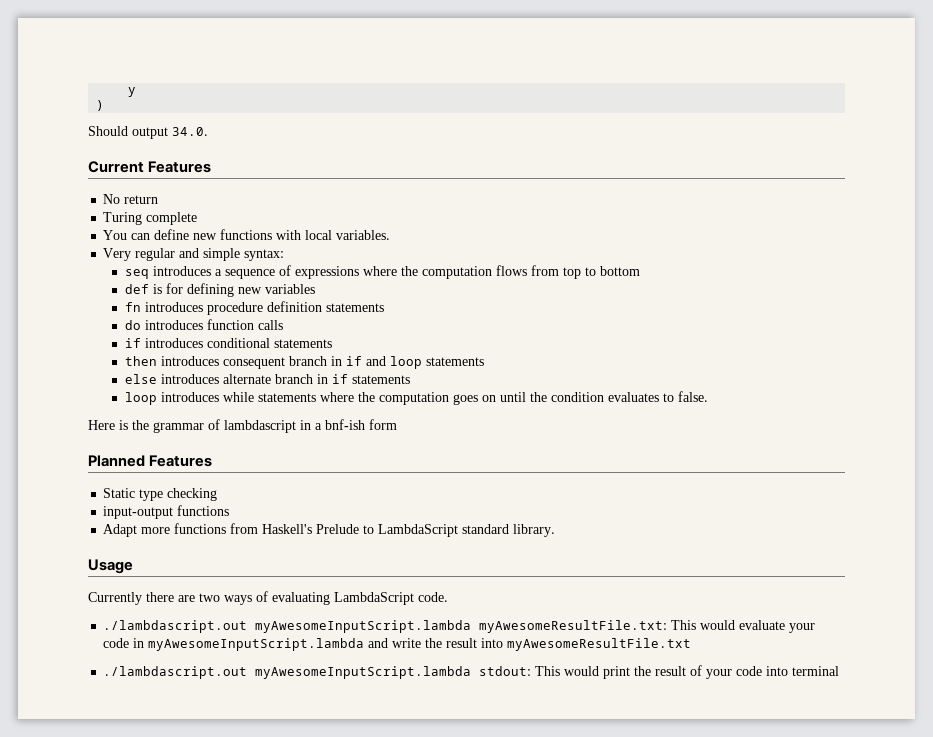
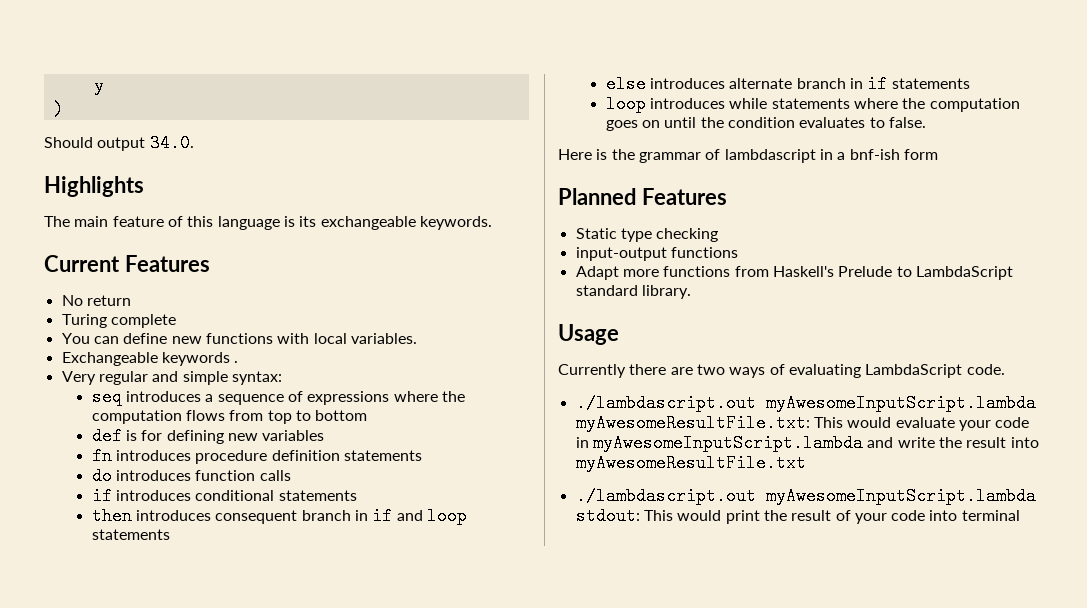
+ Highlights
+ The main feature of this language is its exchangeable keywords.
+ Exchangeable keywords .

